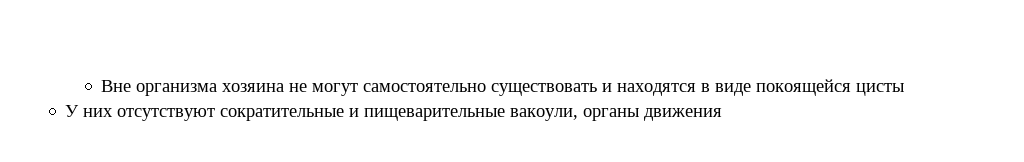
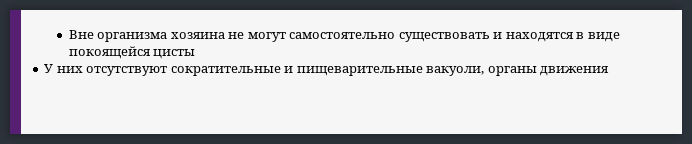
- У них отсутствуют сократительные и пищеварительные вакоули, органы движения
+ У них отсутствуют сократительные и пищеварительные вакуоли, органы движения

